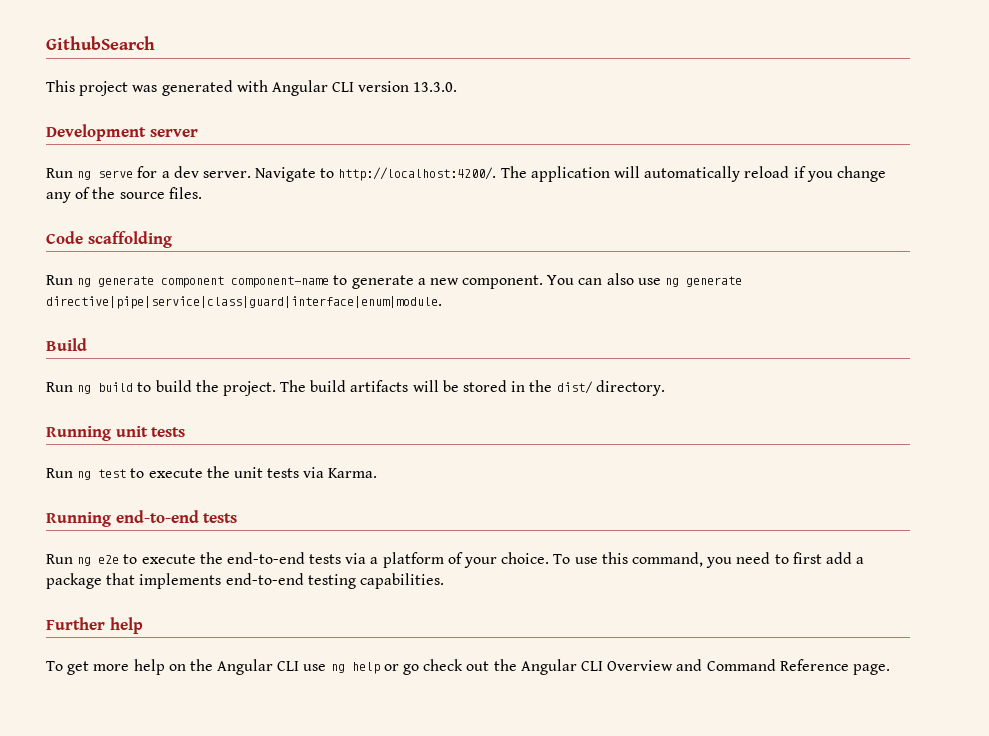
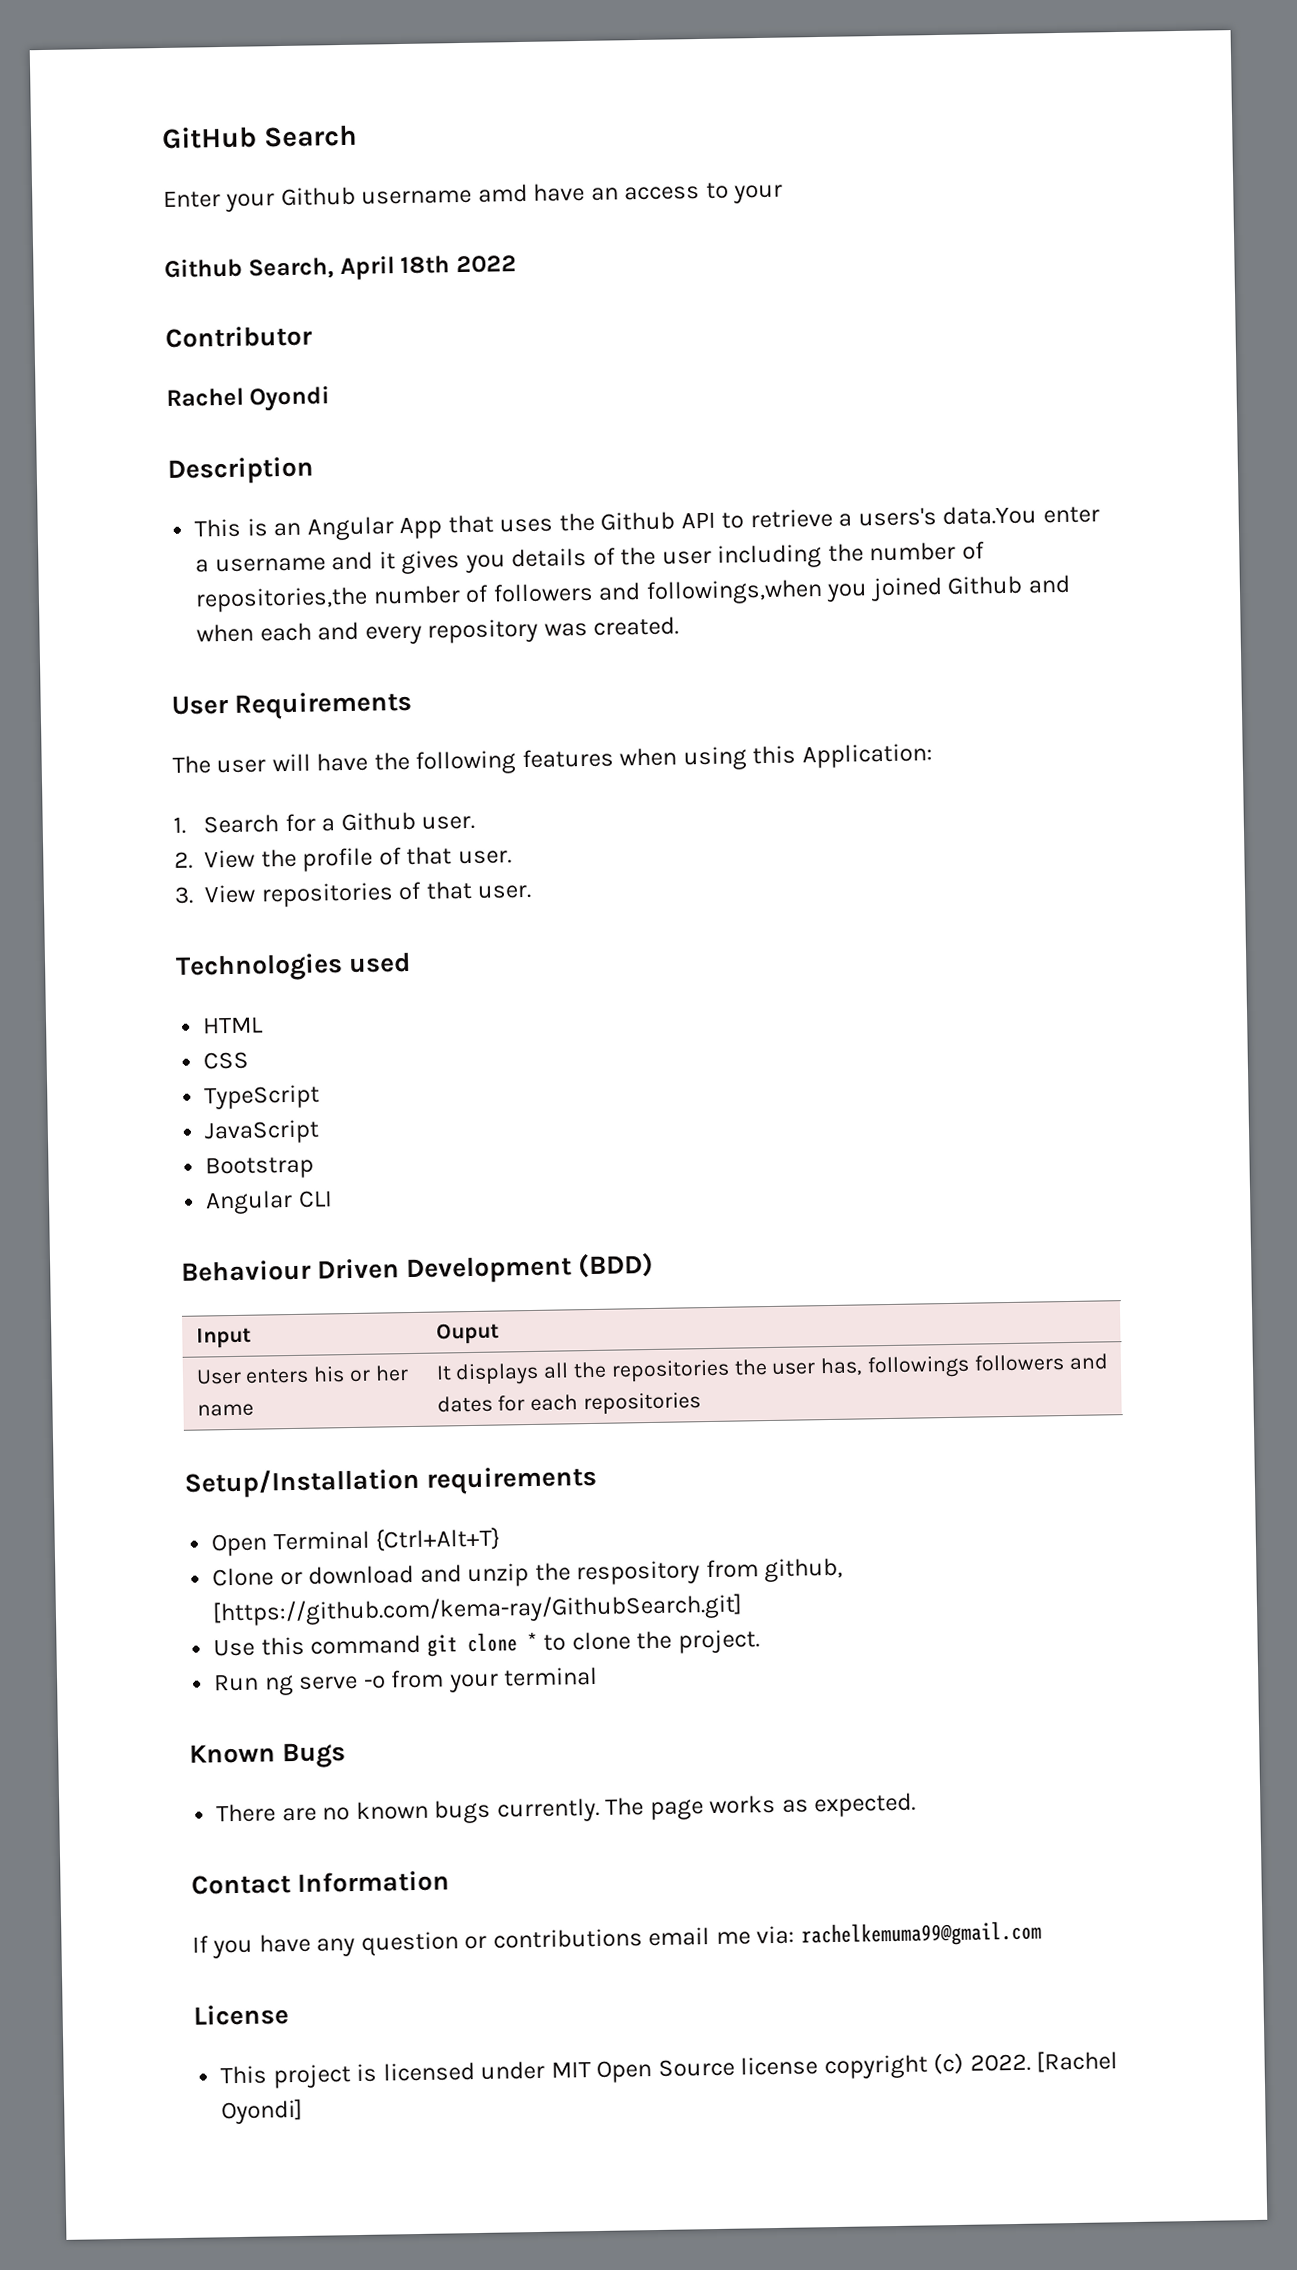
- GithubSearch
- This project was generated with Angular CLI version 13.3.0.
- Development server
- Run ng serve for a dev server. Navigate to http://localhost:4200/. The application will automatically reload if you change any of the source files.
- Code scaffolding
- Run ng generate component component-name to generate a new component. You can also use ng generate directive|pipe|service|class|guard|interface|enum|module.
- Build
- Run ng build to build the project. The build artifacts will be stored in the dist/ directory.
- Running unit tests
- Run ng test to execute the unit tests via Karma.
- Running end-to-end tests
- Run ng e2e to execute the end-to-end tests via a platform of your choice. To use this command, you need to first add a package that implements end-to-end testing capabilities.
- Further help
- To get more help on the Angular CLI use ng help or go check out the Angular CLI Overview and Command Reference page.
+ GitHub Search
+ Enter your Github username amd have an access to your
+ Github Search, April 18th 2022
+ Contributor
+ Rachel Oyondi
+ Description
+ This is an Angular App that uses the Github API to retrieve a users's data.You enter a username and it gives you details of the user including the number of repositories,the number of followers and followings,when you joined Github and when each and every repository was created.
+ User Requirements
+ The user will have the following features when using this Application:
+ 1. Search for a Github user.
+ 2. View the profile of that user.
+ 3. View repositories of that user.
+ Technologies used
+ HTML
+ CSS
+ TypeScript
+ JavaScript
+ Bootstrap
+ Angular CLI
+ Behaviour Driven Development (BDD)
+ Input | Ouput
+ User enters his or her name | It displays all the repositories the user has, followings followers and dates for each repositories
+ Setup/Installation requirements
+ Open Terminal {Ctrl+Alt+T}
+ Clone or download and unzip the respository from github, [https://github.com/kema-ray/GithubSearch.git]
+ Use this command git clone * to clone the project.
+ Run ng serve -o from your terminal
+ Known Bugs
+ There are no known bugs currently. The page works as expected.
+ Contact Information
+ If you have any question or contributions email me via: rachelkemuma99@gmail.com
+ License
+ This project is licensed under MIT Open Source license copyright (c) 2022. [Rachel Oyondi]

